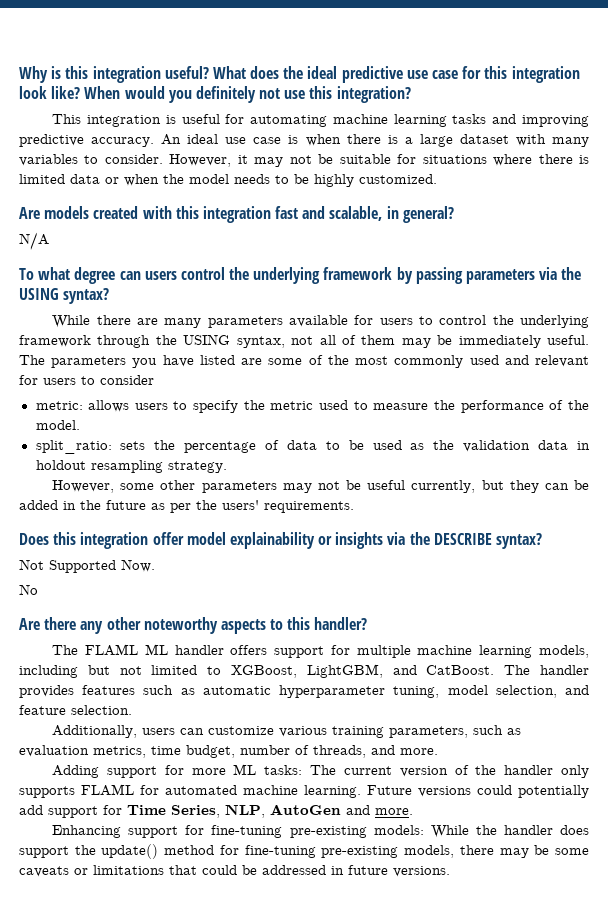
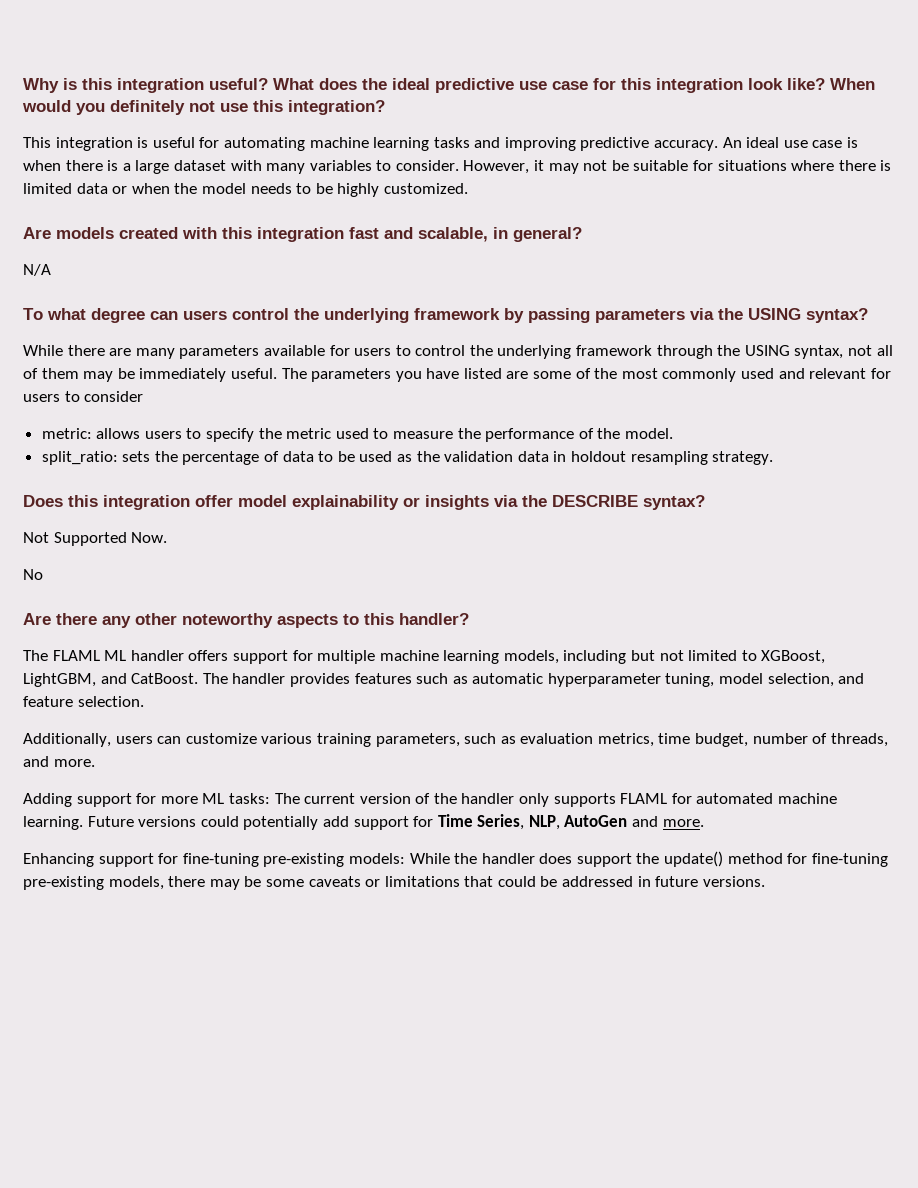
- However, some other parameters may not be useful currently, but they can be added in the future as per the users' requirements.

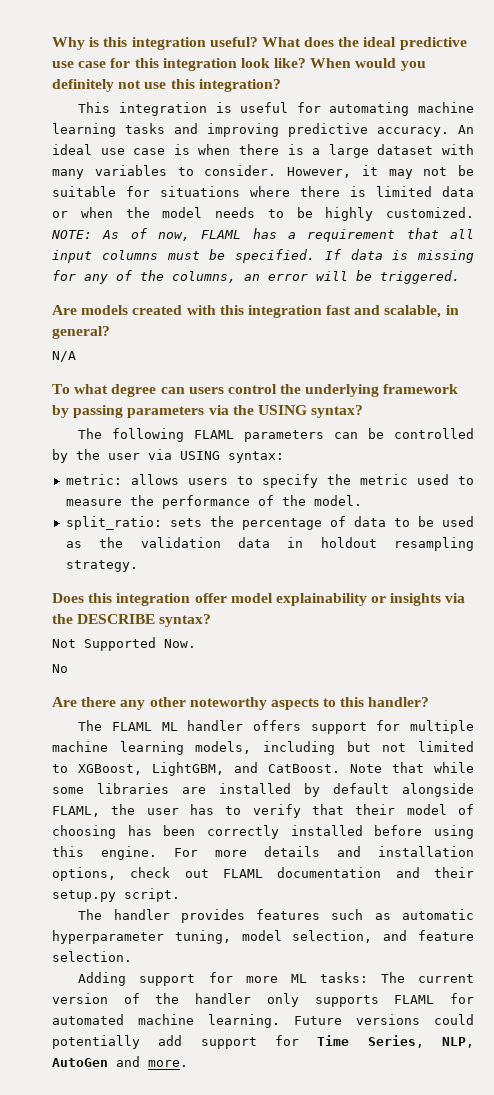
+ NOTE: As of now, FLAML has a requirement that all input columns must be specified. If data is missing for any of the columns, an error will be triggered.
- While there are many parameters available for users to control the underlying framework through the USING syntax, not all of them may be immediately useful. The parameters you have listed are some of the most commonly used and relevant for users to consider
+ The following FLAML parameters can be controlled by the user via USING syntax:
- The FLAML ML handler offers support for multiple machine learning models, including but not limited to XGBoost, LightGBM, and CatBoost. The handler provides features such as automatic hyperparameter tuning, model selection, and feature selection.
+ The FLAML ML handler offers support for multiple machine learning models, including but not limited to XGBoost, LightGBM, and CatBoost. Note that while some libraries are installed by default alongside FLAML, the user has to verify that their model of choosing has been correctly installed before using this engine. For more details and installation options, check out FLAML documentation and their setup.py script.
+ The handler provides features such as automatic hyperparameter tuning, model selection, and feature selection.
- Additionally, users can customize various training parameters, such as evaluation metrics, time budget, number of threads, and more.
- Enhancing support for fine-tuning pre-existing models: While the handler does support the update() method for fine-tuning pre-existing models, there may be some caveats or limitations that could be addressed in future versions.

